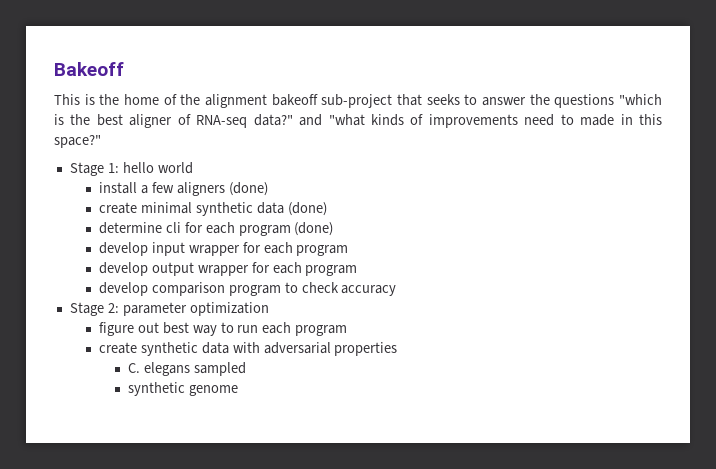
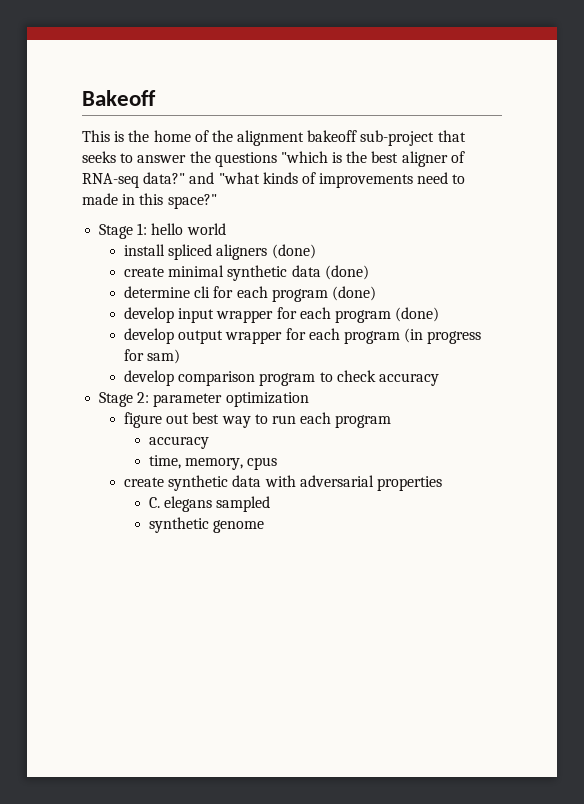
- install a few aligners (done)
+ install spliced aligners (done)
- develop input wrapper for each program
+ develop input wrapper for each program (done)
- develop output wrapper for each program
+ develop output wrapper for each program (in progress for sam)
  figure out best way to run each program
+ accuracy
+ time, memory, cpus

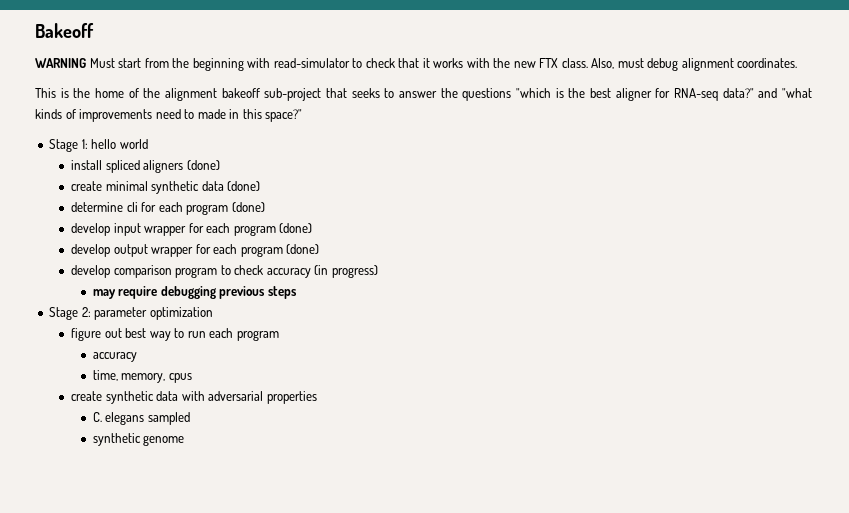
+ WARNING Must start from the beginning with read-simulator to check that it works with the new FTX class. Also, must debug alignment coordinates.
- This is the home of the alignment bakeoff sub-project that seeks to answer the questions "which is the best aligner of RNA-seq data?" and "what kinds of improvements need to made in this space?"
+ This is the home of the alignment bakeoff sub-project that seeks to answer the questions "which is the best aligner for RNA-seq data?" and "what kinds of improvements need to made in this space?"
- develop output wrapper for each program (in progress for sam)
+ develop output wrapper for each program (done)
- develop comparison program to check accuracy
+ develop comparison program to check accuracy (in progress)
+ may require debugging previous steps

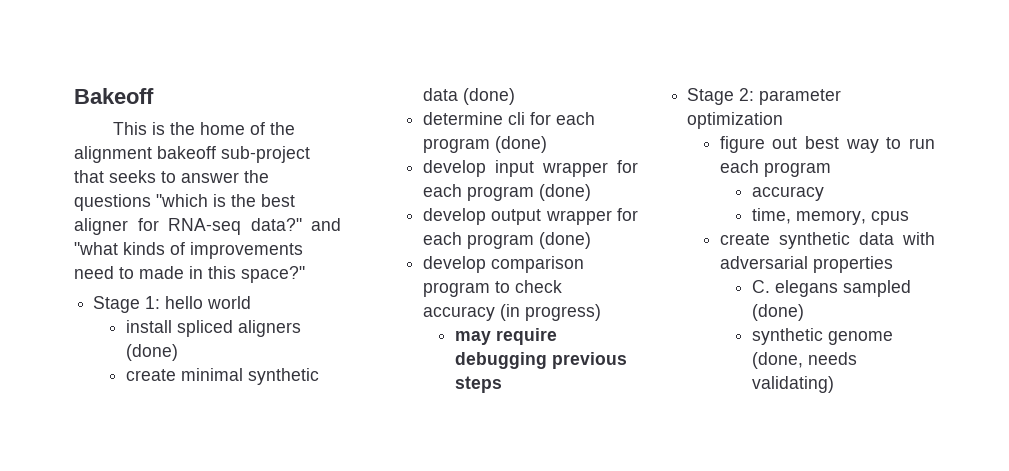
- WARNING Must start from the beginning with read-simulator to check that it works with the new FTX class. Also, must debug alignment coordinates.
- C. elegans sampled
+ C. elegans sampled (done)
- synthetic genome
+ synthetic genome (done, needs validating)

